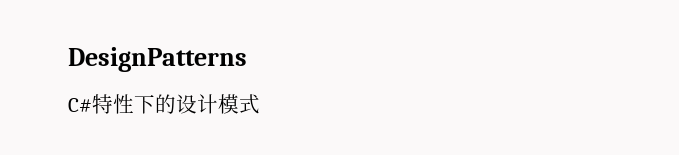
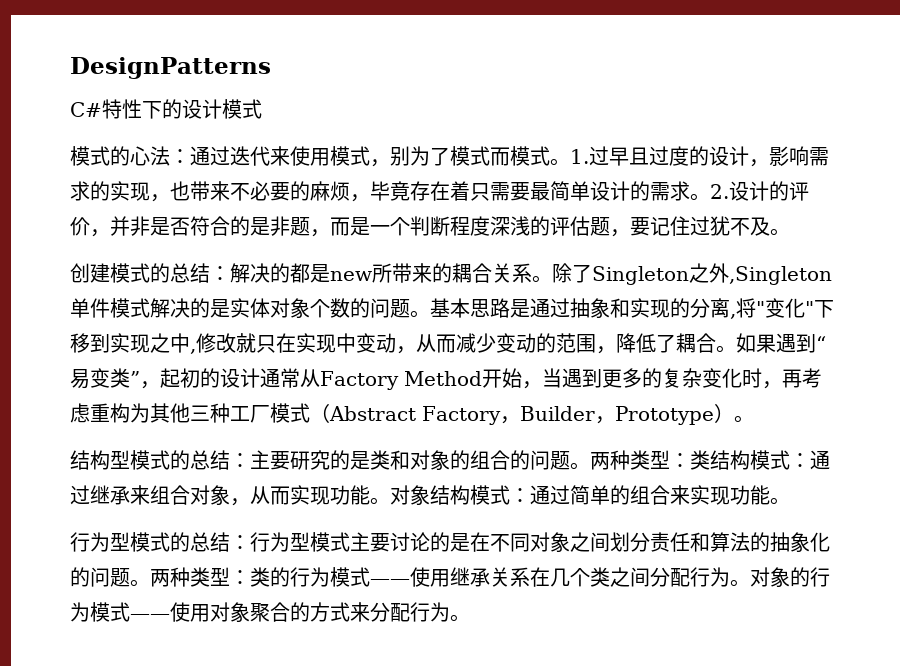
+ 模式的心法：通过迭代来使用模式，别为了模式而模式。1.过早且过度的设计，影响需求的实现，也带来不必要的麻烦，毕竟存在着只需要最简单设计的需求。2.设计的评价，并非是否符合的是非题，而是一个判断程度深浅的评估题，要记住过犹不及。
+ 创建模式的总结：解决的都是new所带来的耦合关系。除了Singleton之外,Singleton单件模式解决的是实体对象个数的问题。基本思路是通过抽象和实现的分离,将"变化"下移到实现之中,修改就只在实现中变动，从而减少变动的范围，降低了耦合。如果遇到“易变类”，起初的设计通常从Factory Method开始，当遇到更多的复杂变化时，再考虑重构为其他三种工厂模式（Abstract Factory，Builder，Prototype）。
+ 结构型模式的总结：主要研究的是类和对象的组合的问题。两种类型：类结构模式：通过继承来组合对象，从而实现功能。对象结构模式：通过简单的组合来实现功能。
+ 行为型模式的总结：行为型模式主要讨论的是在不同对象之间划分责任和算法的抽象化的问题。两种类型：类的行为模式——使用继承关系在几个类之间分配行为。对象的行为模式——使用对象聚合的方式来分配行为。

